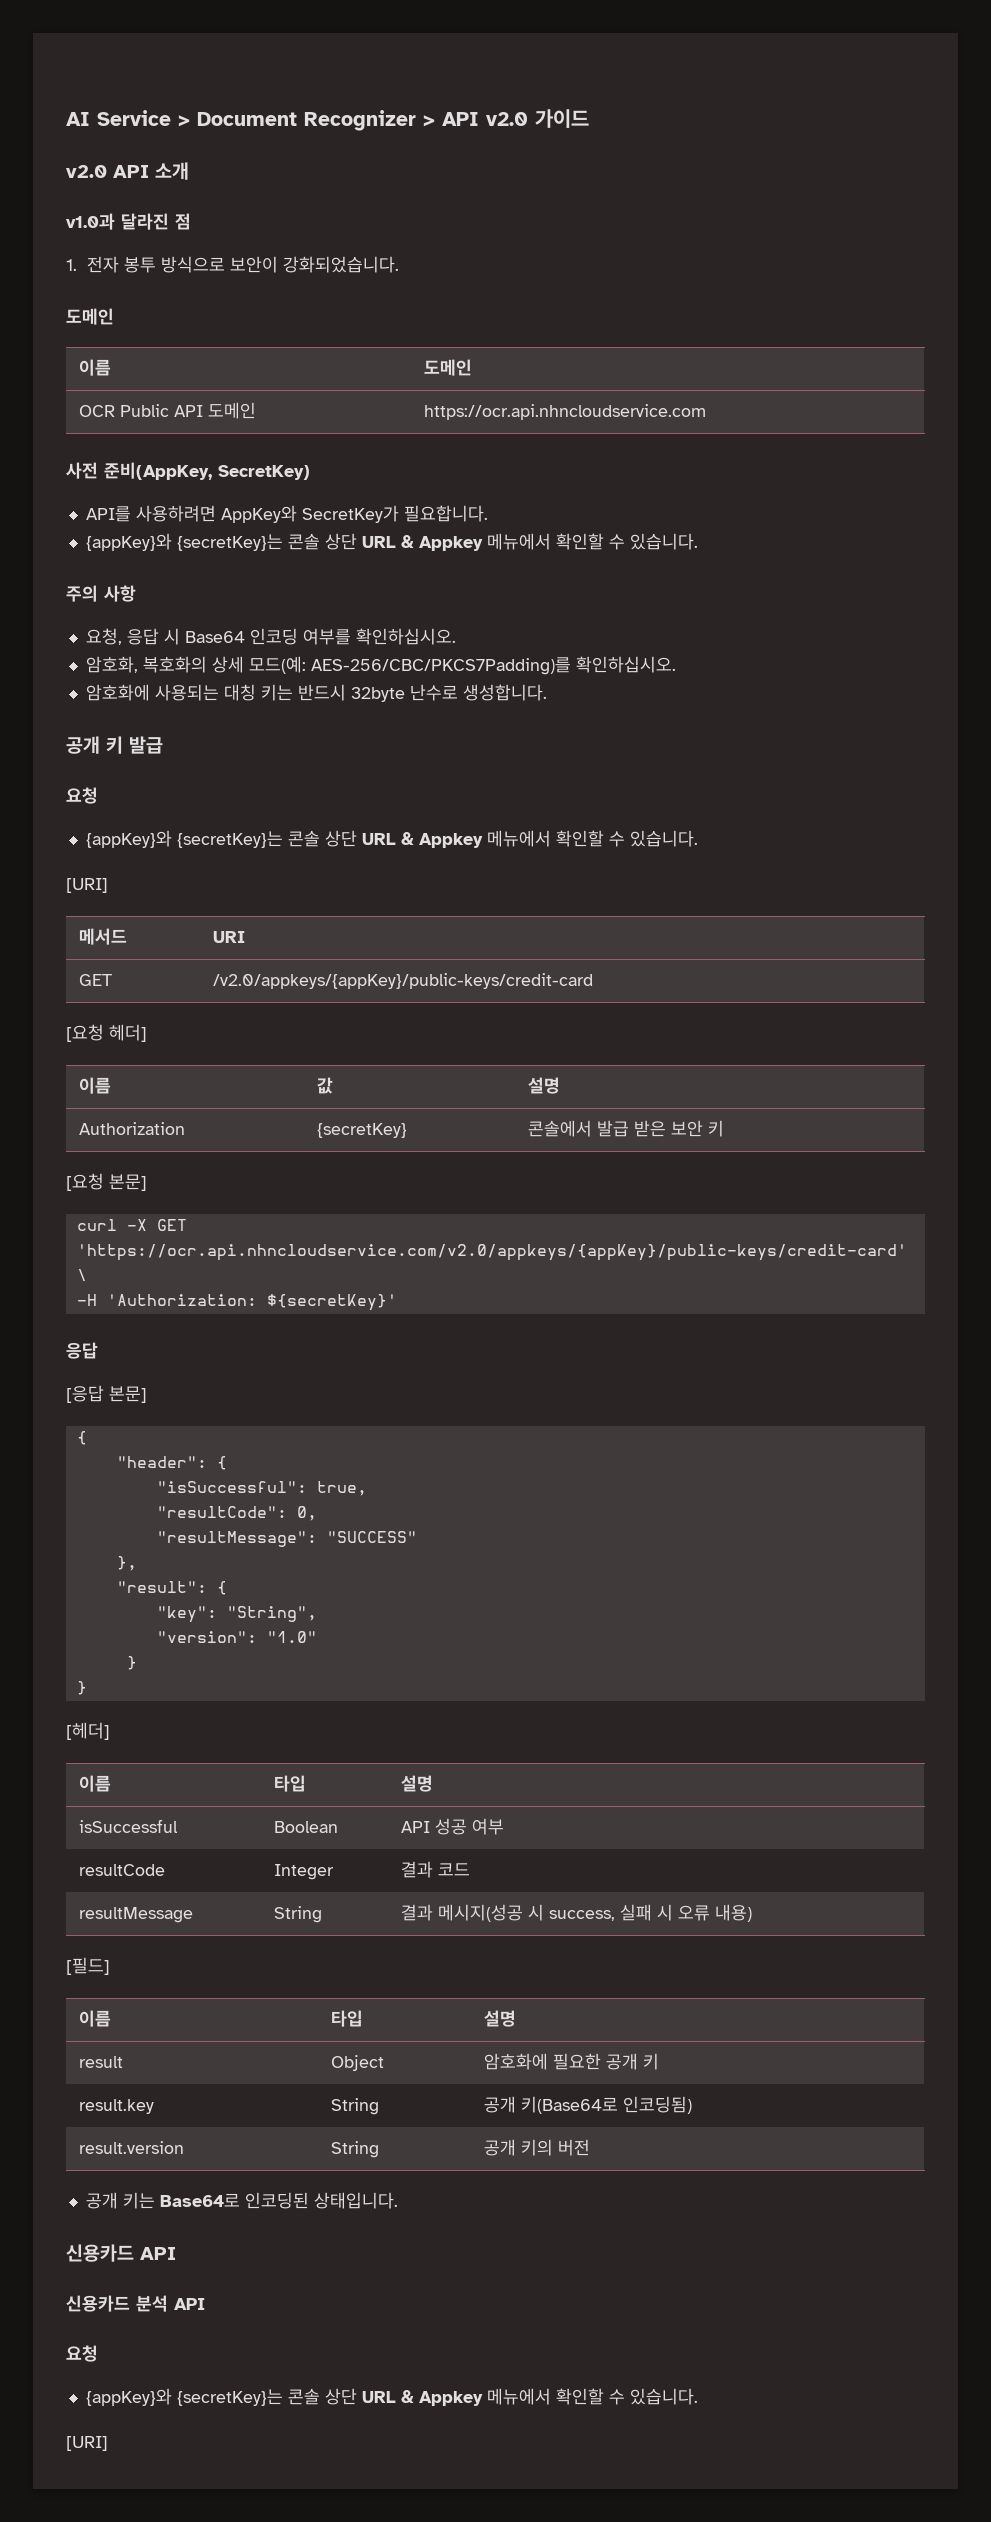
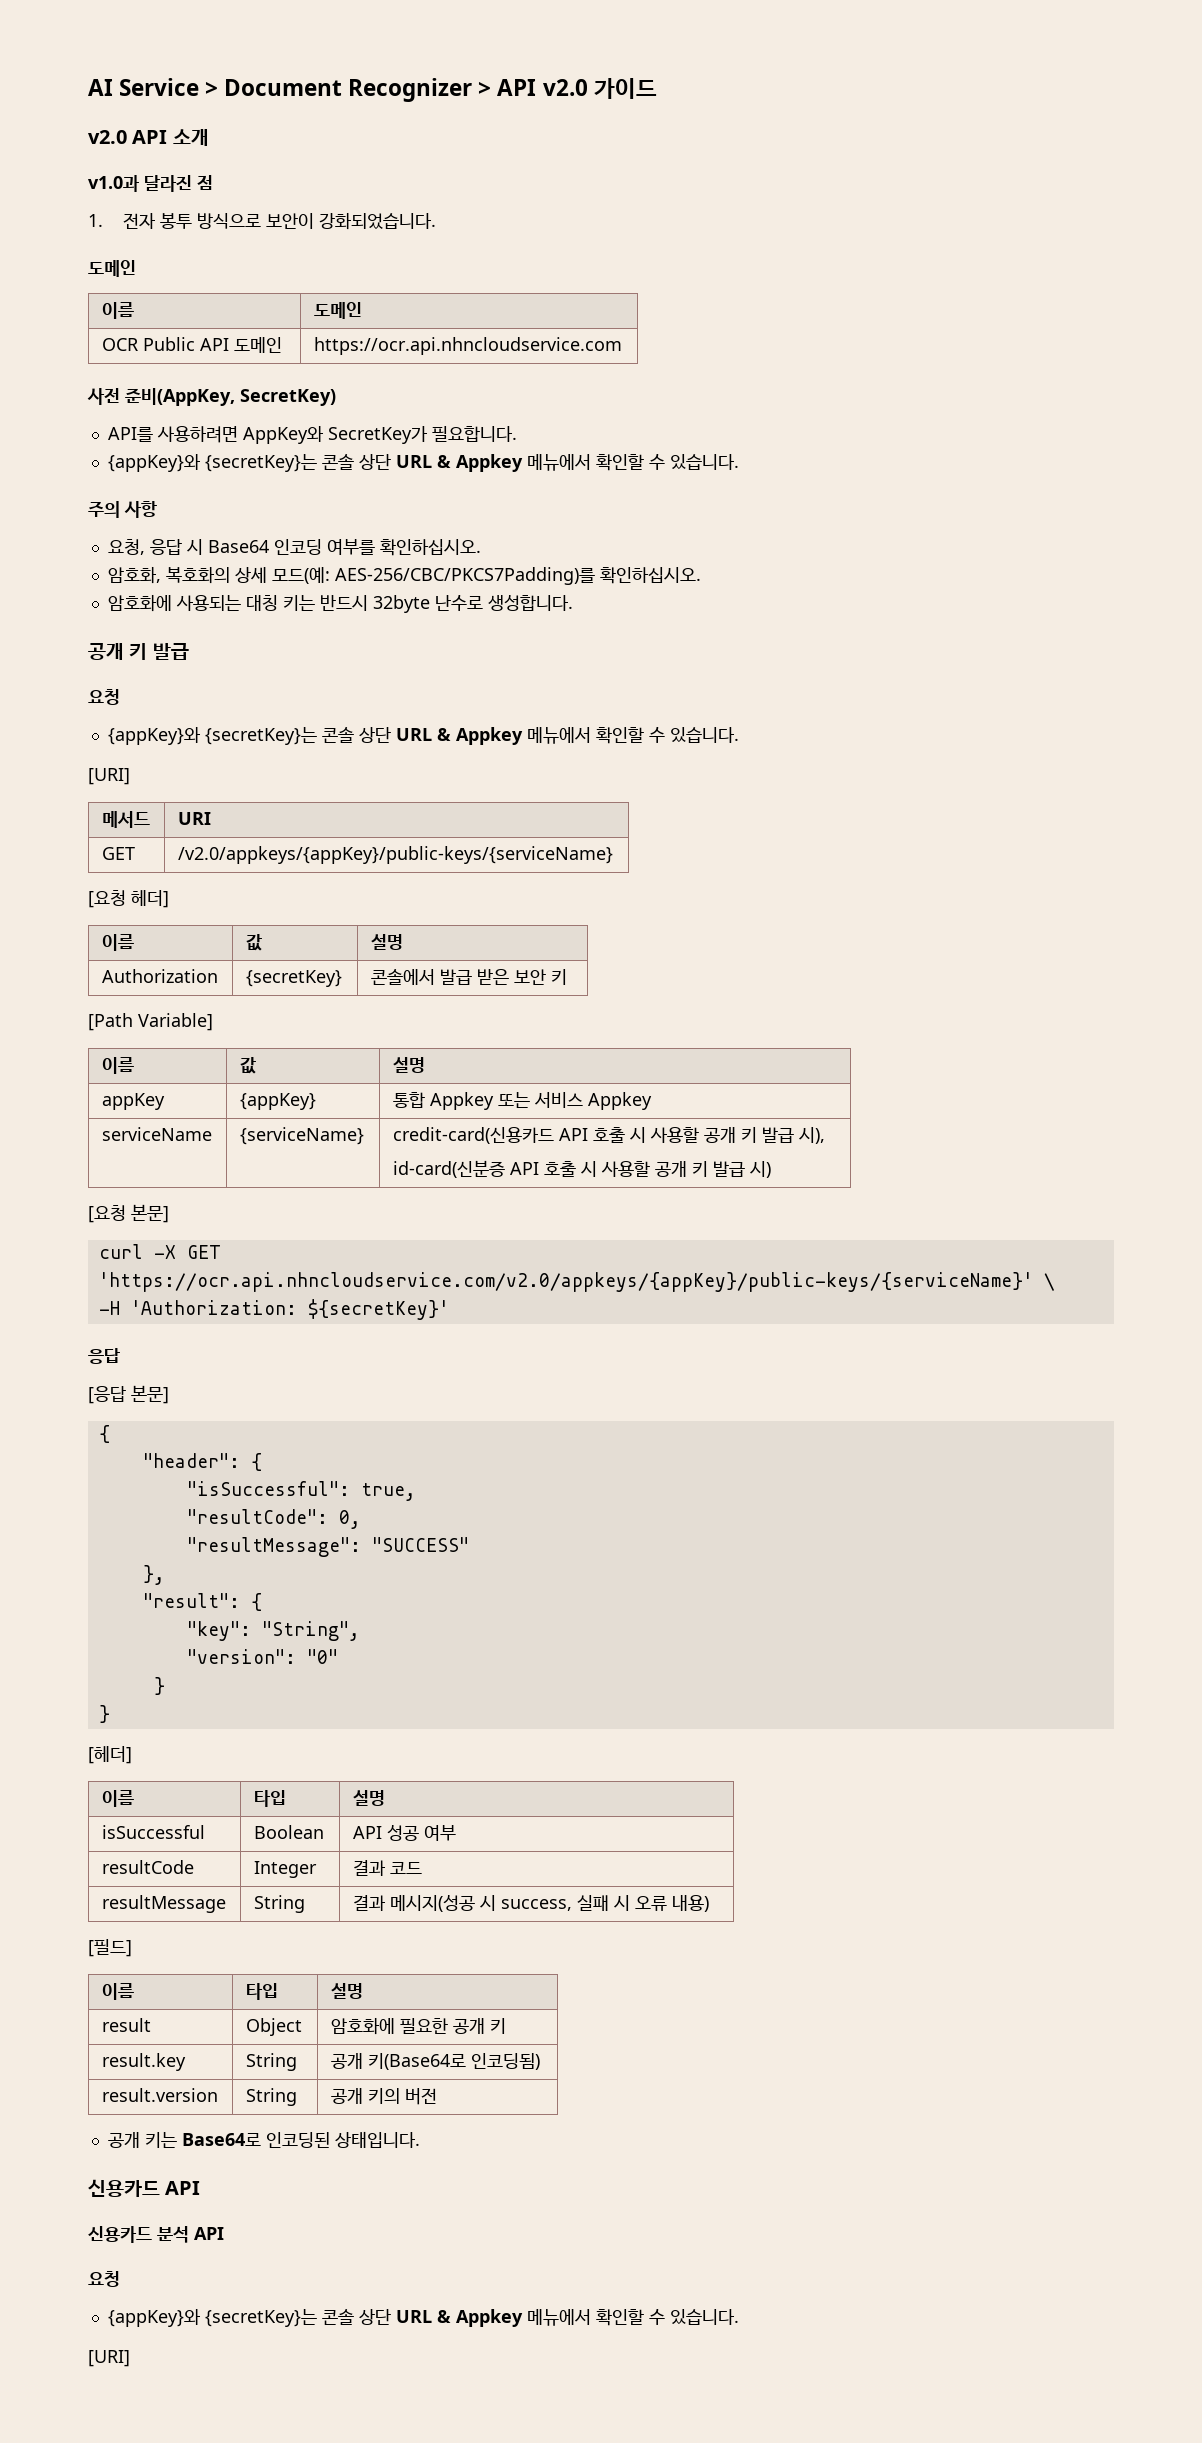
- GET | /v2.0/appkeys/{appKey}/public-keys/credit-card
+ GET | /v2.0/appkeys/{appKey}/public-keys/{serviceName}
+ [Path Variable]
+ 이름 | 값 | 설명
+ appKey | {appKey} | 통합 Appkey 또는 서비스 Appkey
+ serviceName | {serviceName} | credit-card(신용카드 API 호출 시 사용할 공개 키 발급 시),
+ id-card(신분증 API 호출 시 사용할 공개 키 발급 시)
- curl -X GET 'https://ocr.api.nhncloudservice.com/v2.0/appkeys/{appKey}/public-keys/credit-card' \
+ curl -X GET 'https://ocr.api.nhncloudservice.com/v2.0/appkeys/{appKey}/public-keys/{serviceName}' \
- "version": "1.0"
+ "version": "0"

